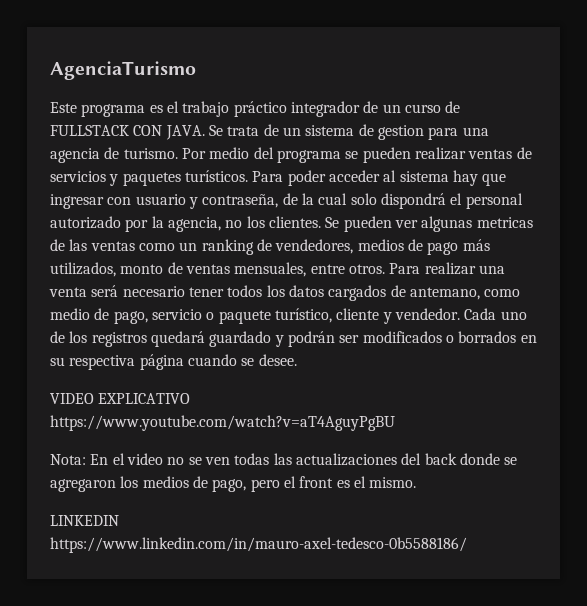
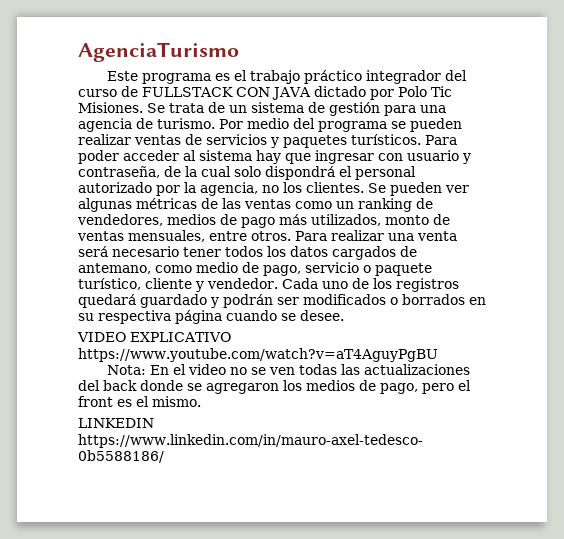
- Este programa es el trabajo práctico integrador de un curso de FULLSTACK CON JAVA.
+ Este programa es el trabajo práctico integrador del curso de FULLSTACK CON JAVA dictado por Polo Tic Misiones.
- Se trata de un sistema de gestion para una agencia de turismo.
+ Se trata de un sistema de gestión para una agencia de turismo.
- Se pueden ver algunas metricas de las ventas como un ranking de vendedores, medios de pago más utilizados, monto de ventas mensuales, entre otros.
+ Se pueden ver algunas métricas de las ventas como un ranking de vendedores, medios de pago más utilizados, monto de ventas mensuales, entre otros.

